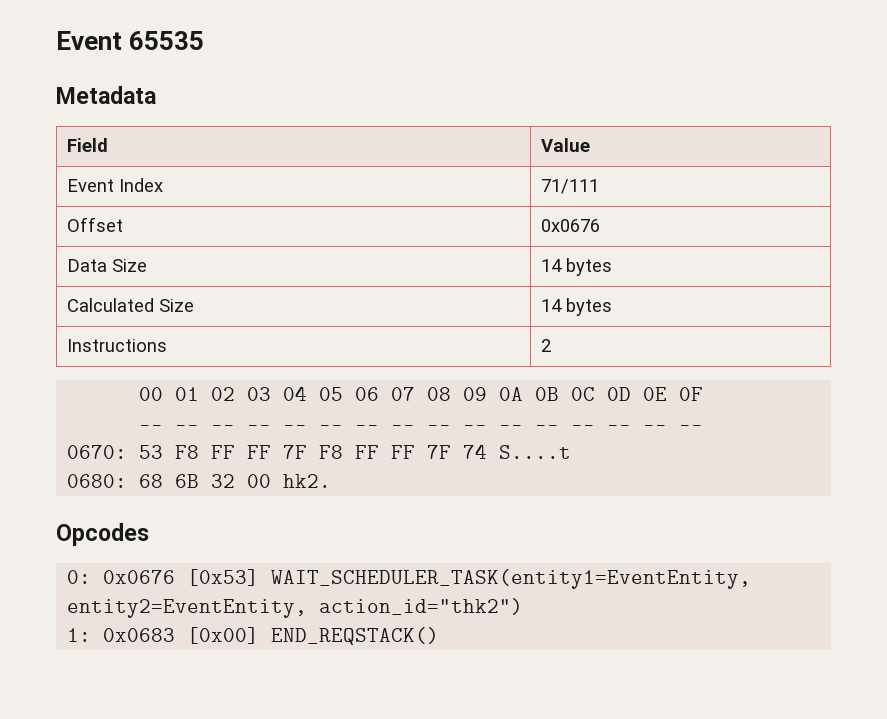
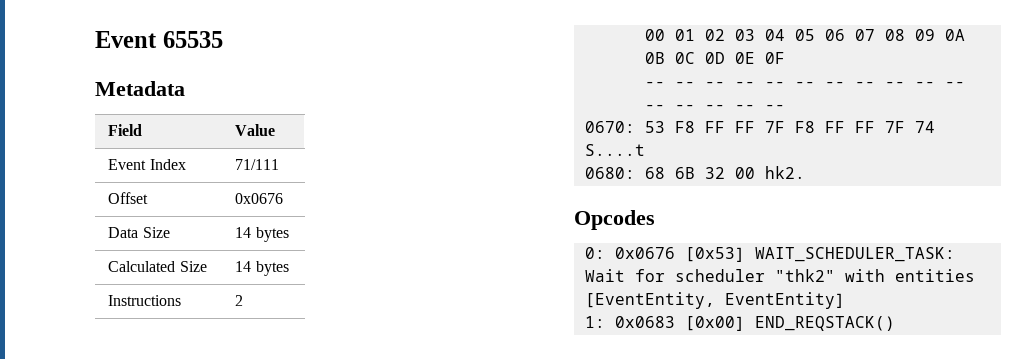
- 0: 0x0676 [0x53] WAIT_SCHEDULER_TASK(entity1=EventEntity, entity2=EventEntity, action_id="thk2")
+ 0: 0x0676 [0x53] WAIT_SCHEDULER_TASK: Wait for scheduler "thk2" with entities [EventEntity, EventEntity]

